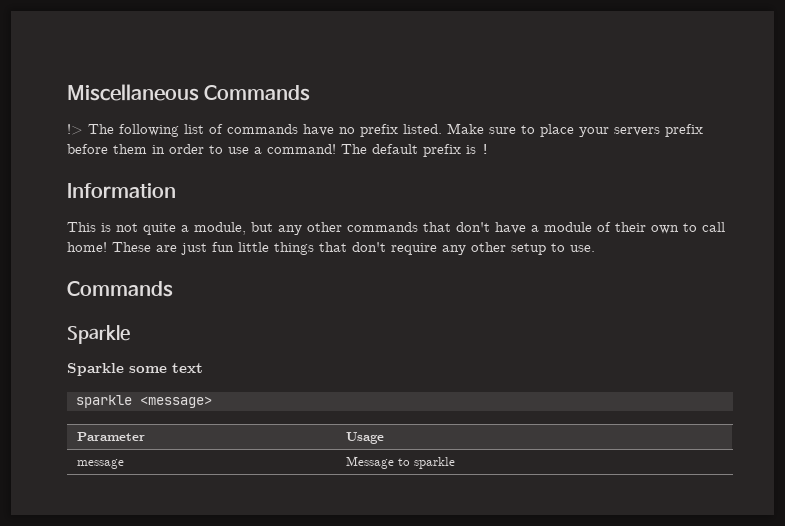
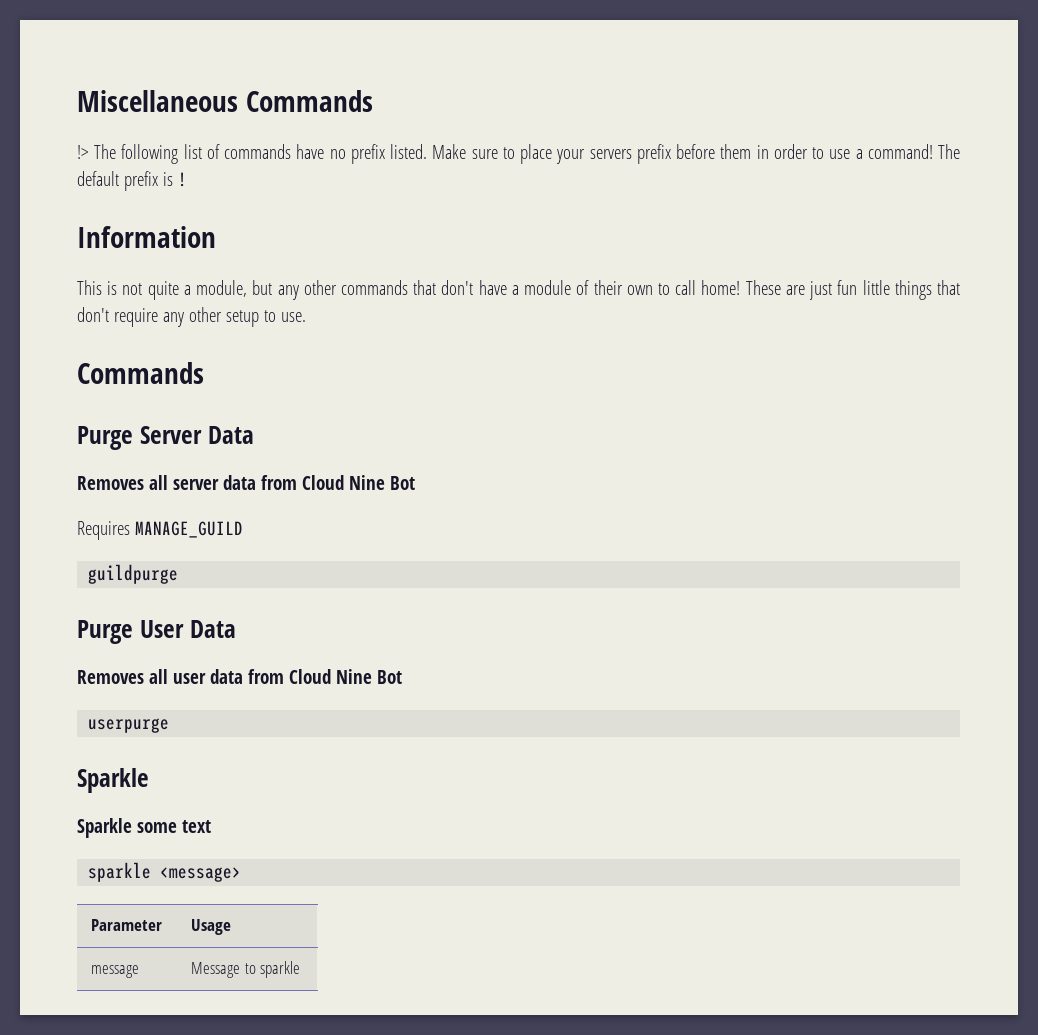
+ Purge Server Data
+ Removes all server data from Cloud Nine Bot
+ Requires MANAGE_GUILD
+ guildpurge
+ Purge User Data
+ Removes all user data from Cloud Nine Bot
+ userpurge

